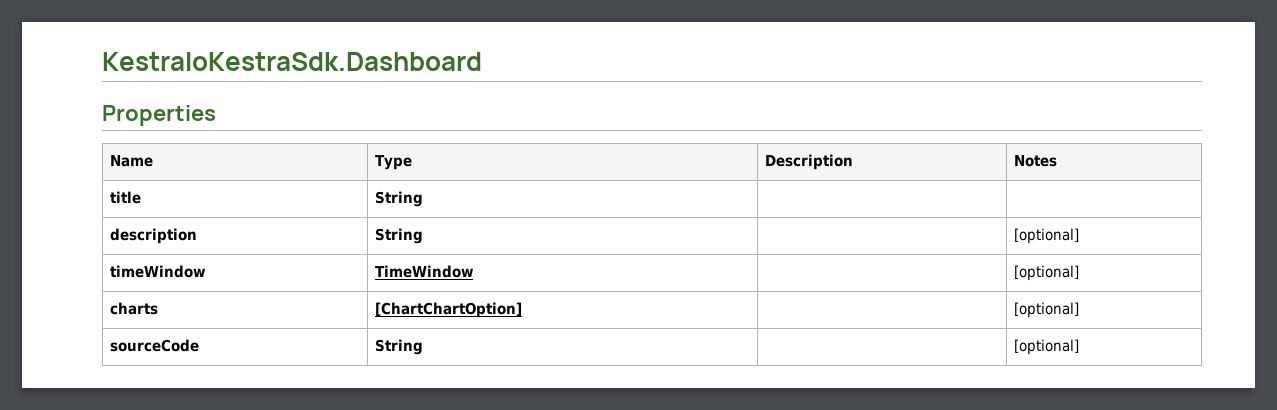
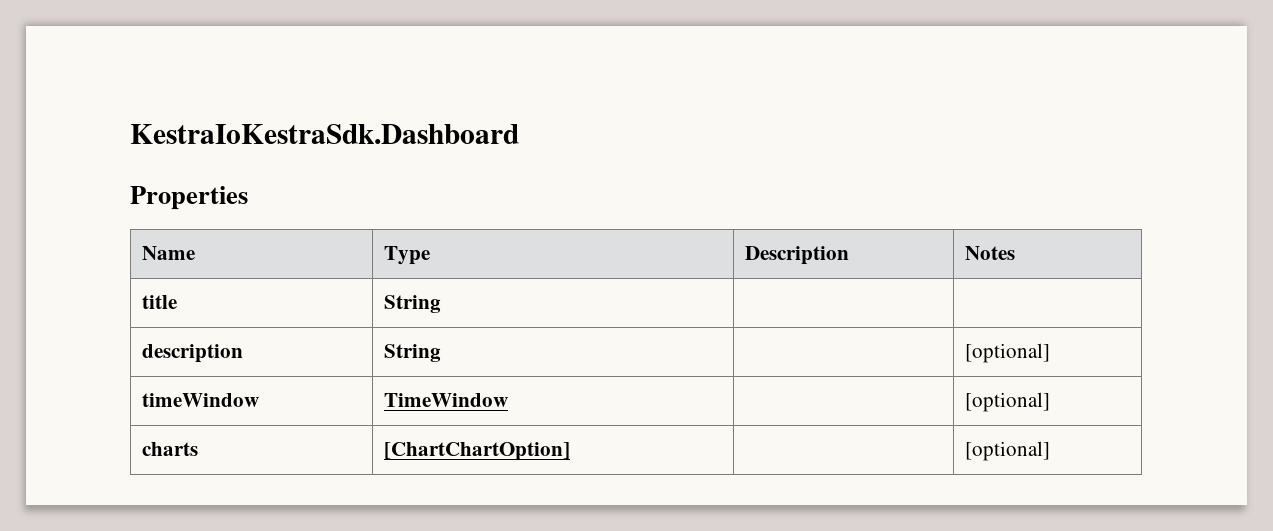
- sourceCode | String | | [optional]

